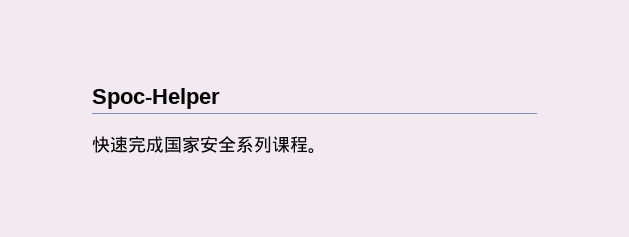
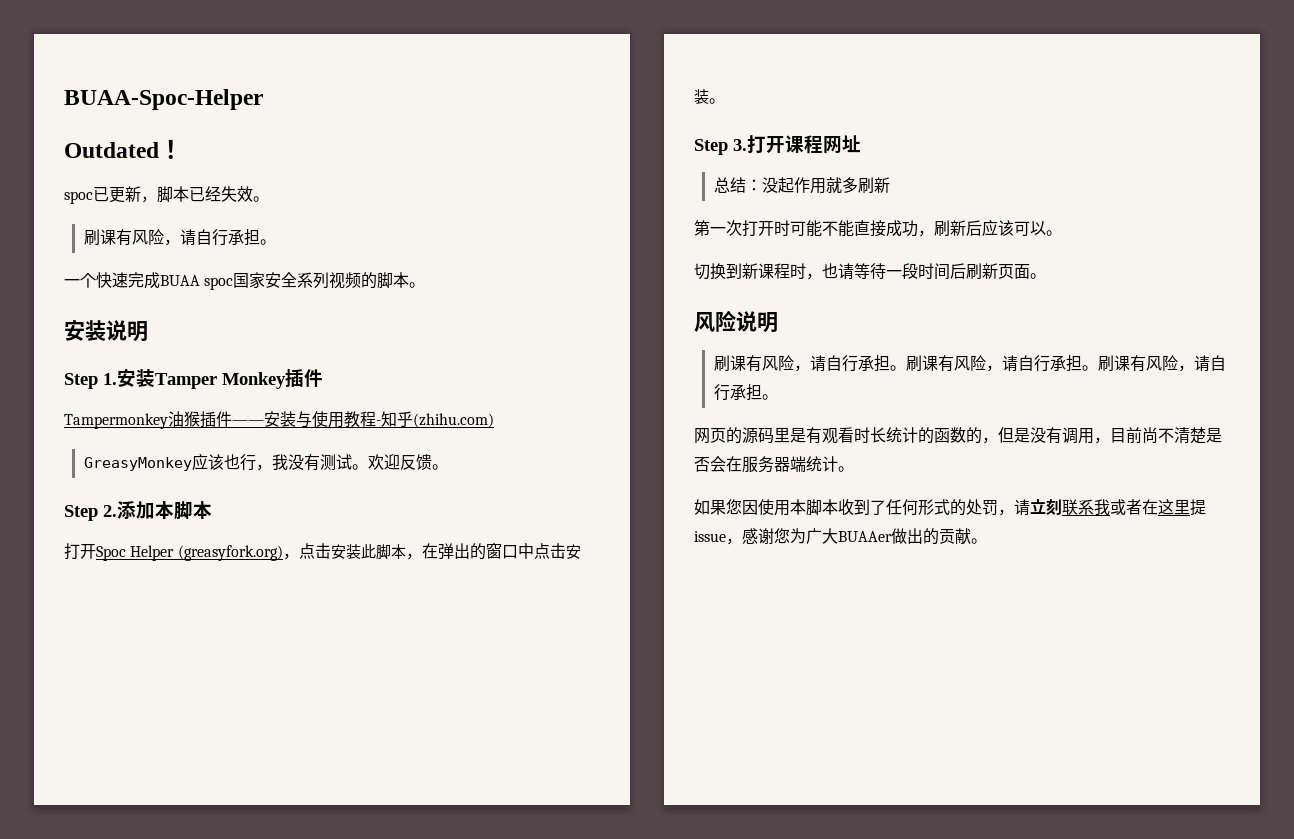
- Spoc-Helper
- 快速完成国家安全系列课程。
+ BUAA-Spoc-Helper
+ Outdated！
+ spoc已更新，脚本已经失效。
+ 刷课有风险，请自行承担。
+ 一个快速完成BUAA spoc国家安全系列视频的脚本。
+ 安装说明
+ Step 1.安装Tamper Monkey插件
+ Tampermonkey油猴插件——安装与使用教程-知乎(zhihu.com)
+ GreasyMonkey应该也行，我没有测试。欢迎反馈。
+ Step 2.添加本脚本
+ 打开Spoc Helper (greasyfork.org)，点击安装此脚本，在弹出的窗口中点击安装。
+ Step 3.打开课程网址
+ 总结：没起作用就多刷新
+ 第一次打开时可能不能直接成功，刷新后应该可以。
+ 切换到新课程时，也请等待一段时间后刷新页面。
+ 风险说明
+ 刷课有风险，请自行承担。刷课有风险，请自行承担。刷课有风险，请自行承担。
+ 网页的源码里是有观看时长统计的函数的，但是没有调用，目前尚不清楚是否会在服务器端统计。
+ 如果您因使用本脚本收到了任何形式的处罚，请立刻联系我或者在这里提issue，感谢您为广大BUAAer做出的贡献。

